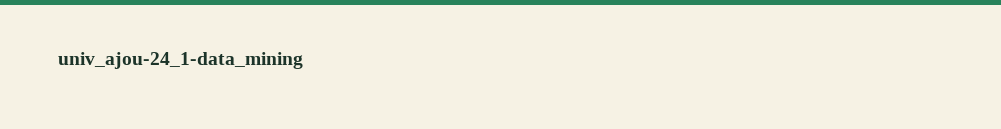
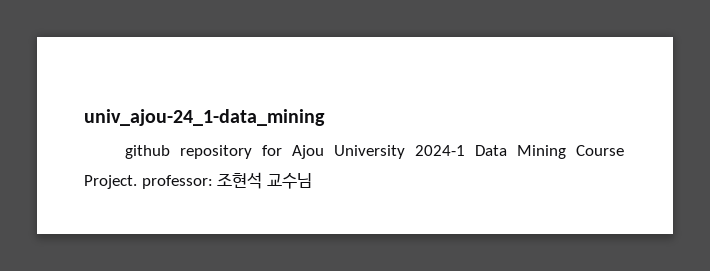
+ github repository for Ajou University 2024-1 Data Mining Course Project. professor: 조현석 교수님

